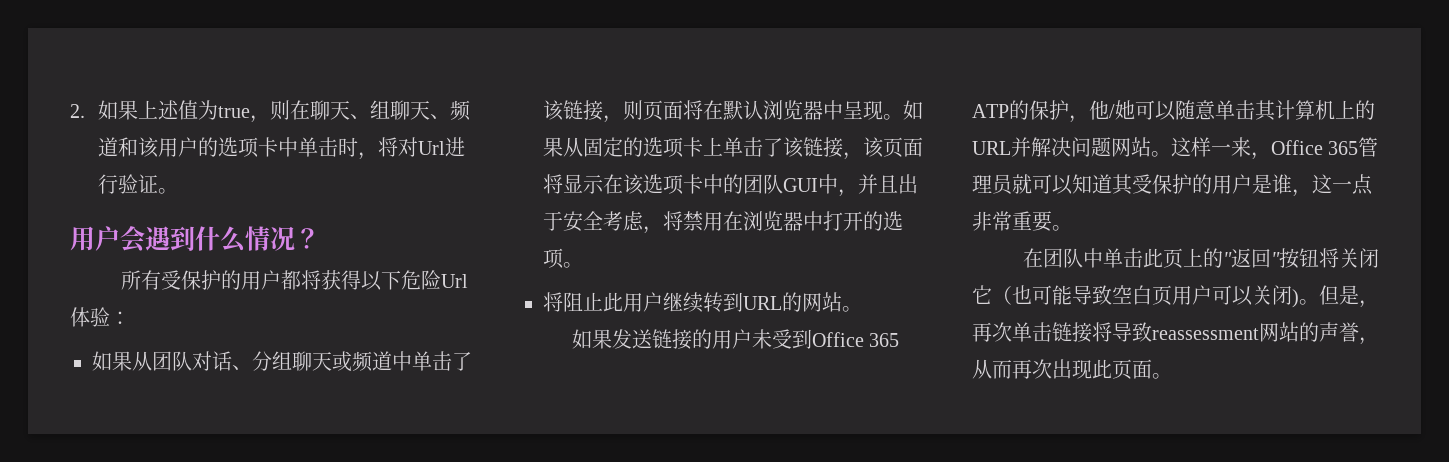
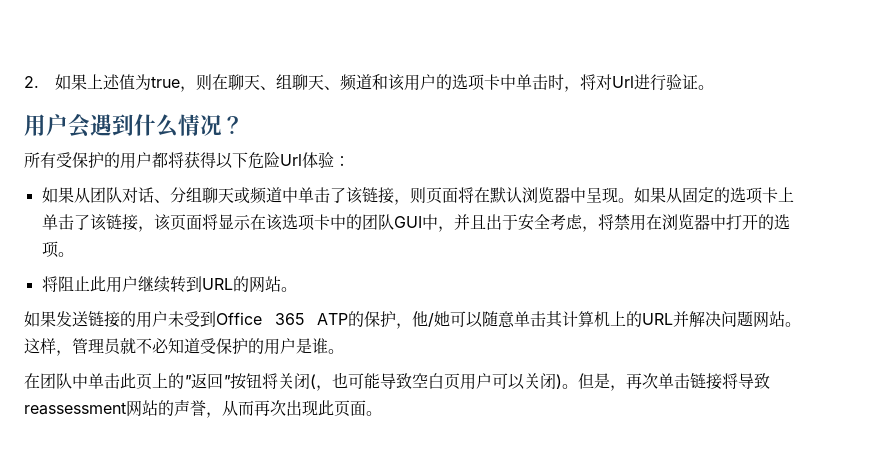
- 这样一来，Office 365管理员就可以知道其受保护的用户是谁，这一点非常重要。
+ 这样，管理员就不必知道受保护的用户是谁。
- 在团队中单击此页上的"返回"按钮将关闭它（也可能导致空白页用户可以关闭)。
+ 在团队中单击此页上的"返回"按钮将关闭(，也可能导致空白页用户可以关闭)。

